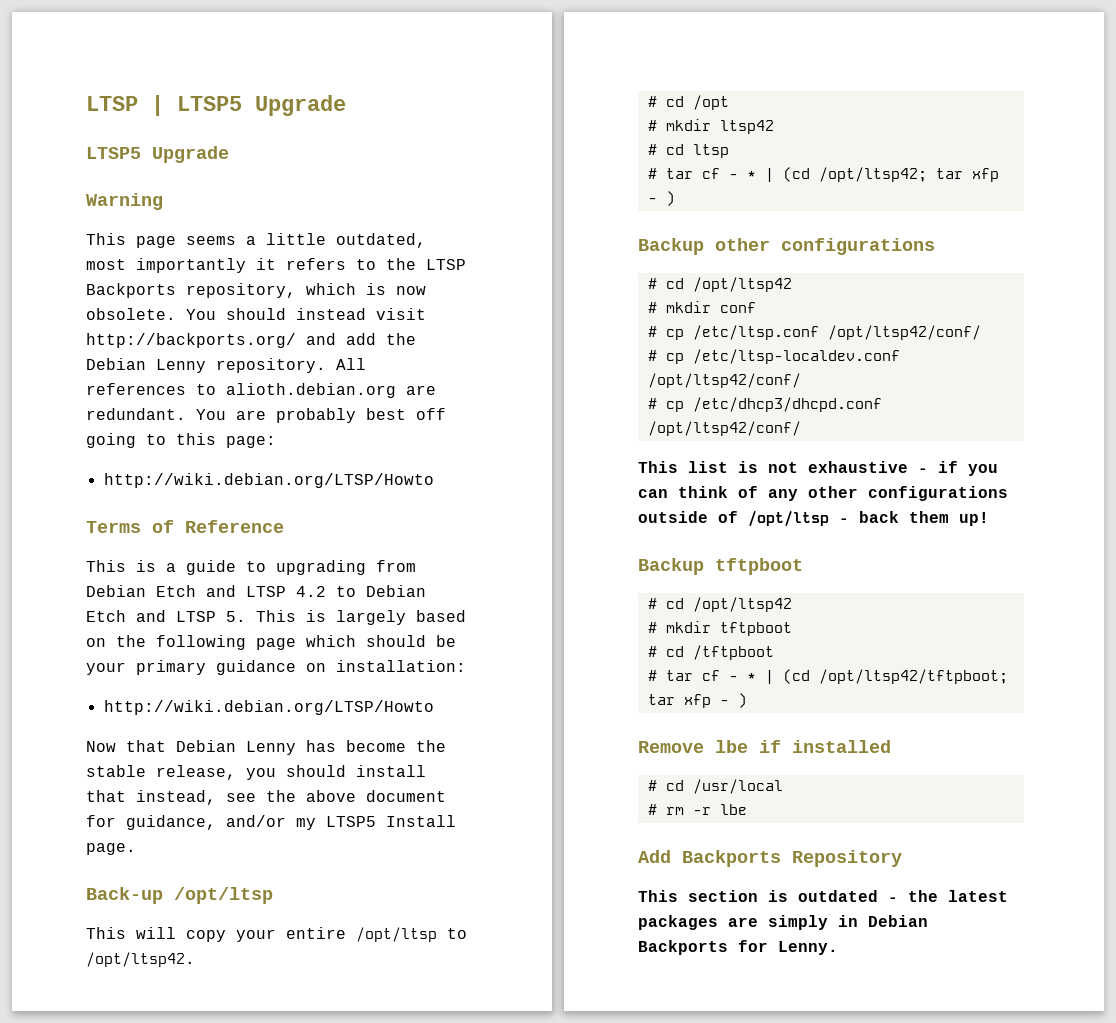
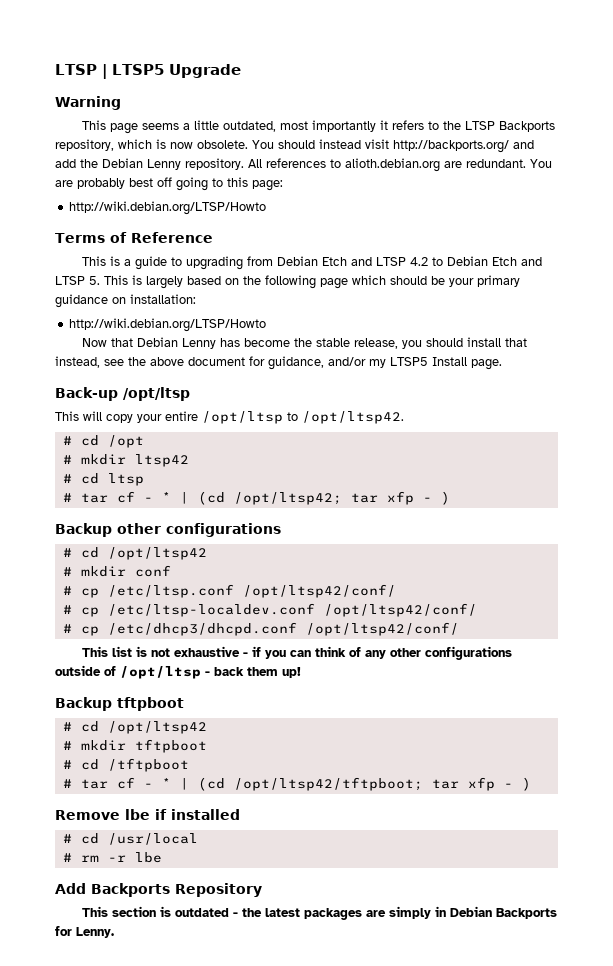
  LTSP | LTSP5 Upgrade
- LTSP5 Upgrade

